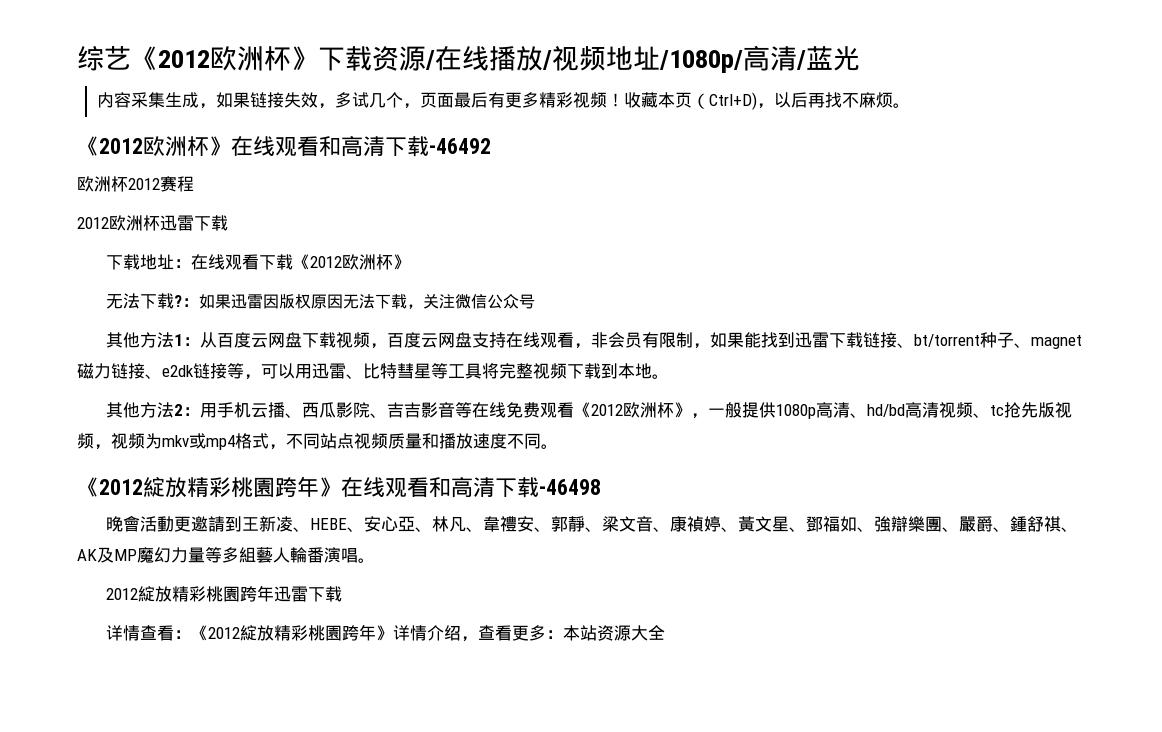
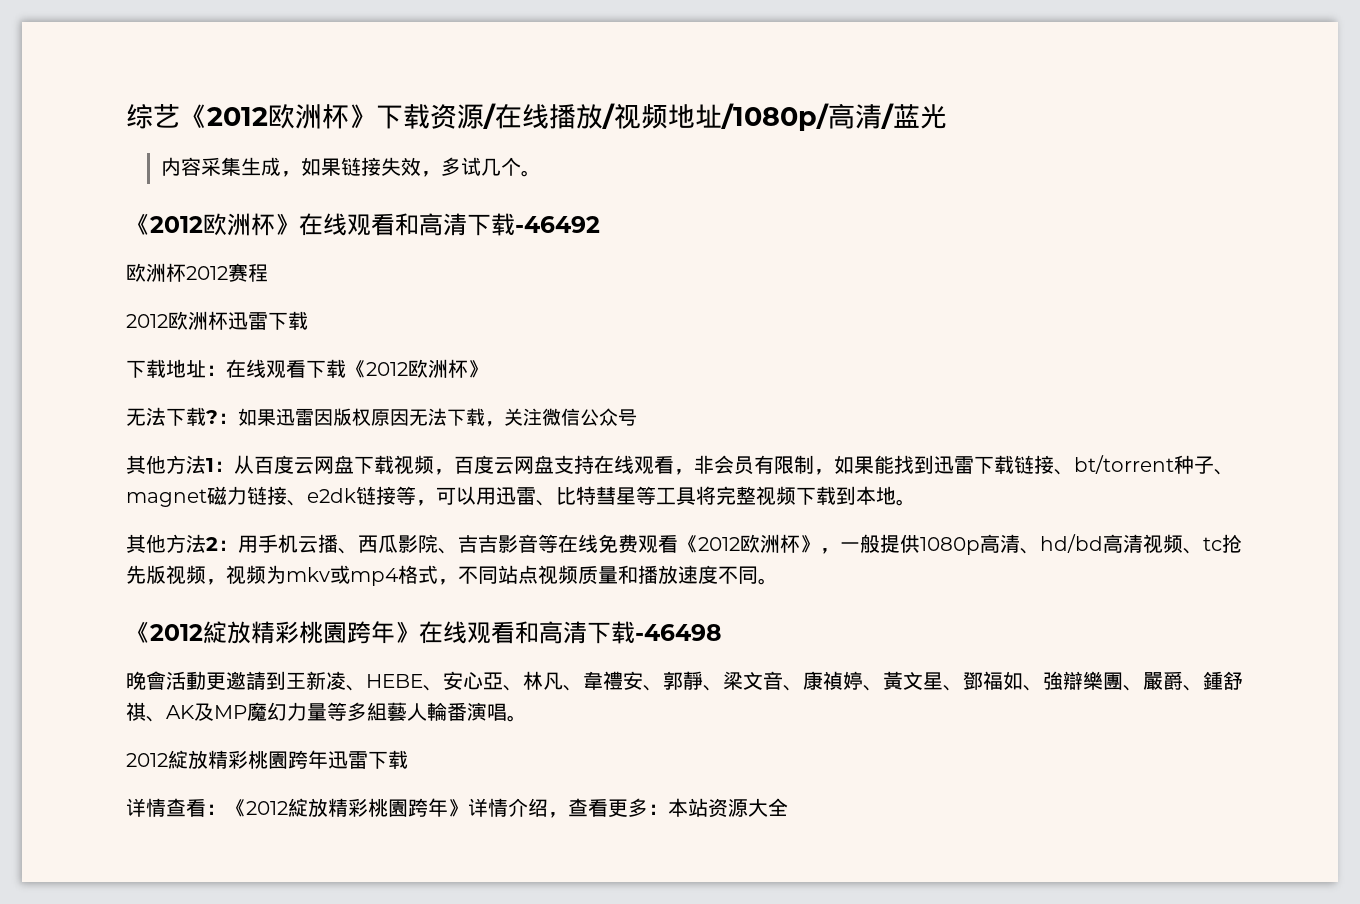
- 内容采集生成，如果链接失效，多试几个，页面最后有更多精彩视频！收藏本页（Ctrl+D)，以后再找不麻烦。
+ 内容采集生成，如果链接失效，多试几个。

